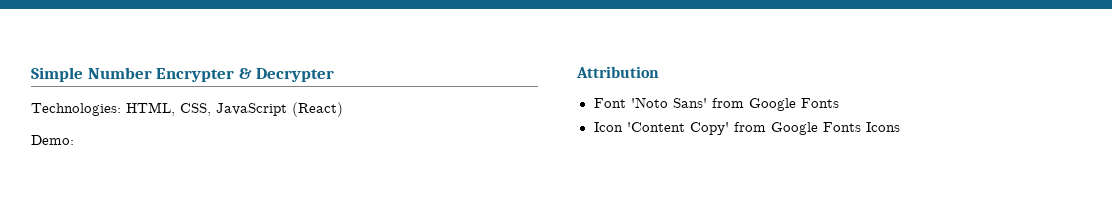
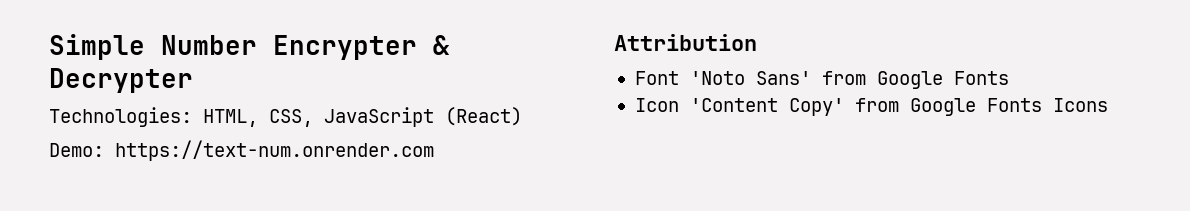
- Demo:
+ Demo: https://text-num.onrender.com

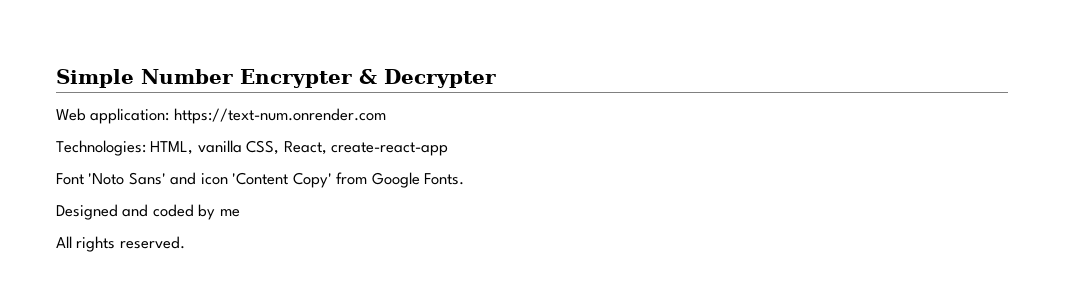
+ Web application: https://text-num.onrender.com
- Technologies: HTML, CSS, JavaScript (React)
- Demo: https://text-num.onrender.com
- Attribution
- Font 'Noto Sans' from Google Fonts
- Icon 'Content Copy' from Google Fonts Icons
+ Technologies: HTML, vanilla CSS, React, create-react-app
+ Font 'Noto Sans' and icon 'Content Copy' from Google Fonts.
+ Designed and coded by me
+ All rights reserved.

